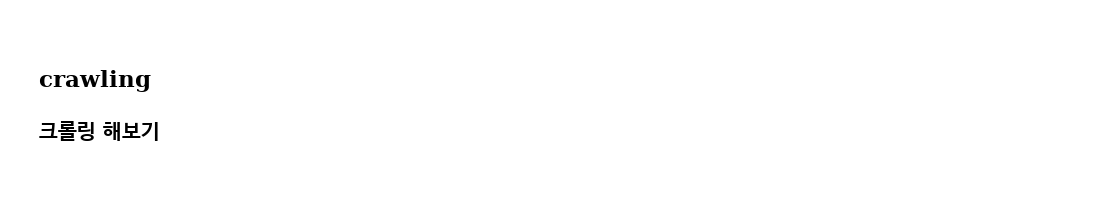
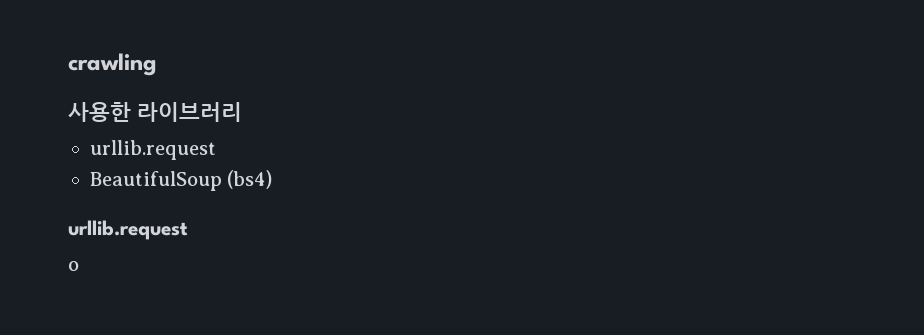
- 크롤링 해보기
+ 사용한 라이브러리
+ urllib.request
+ BeautifulSoup (bs4)
+ urllib.request
+ o

